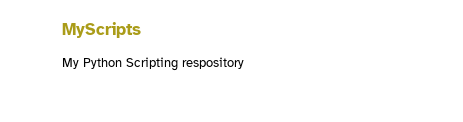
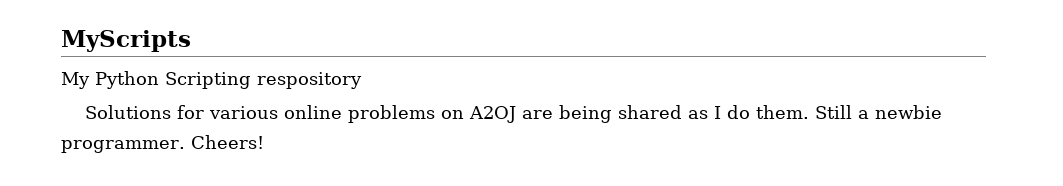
+ Solutions for various online problems on A2OJ are being shared as I do them. Still a newbie programmer. Cheers!

